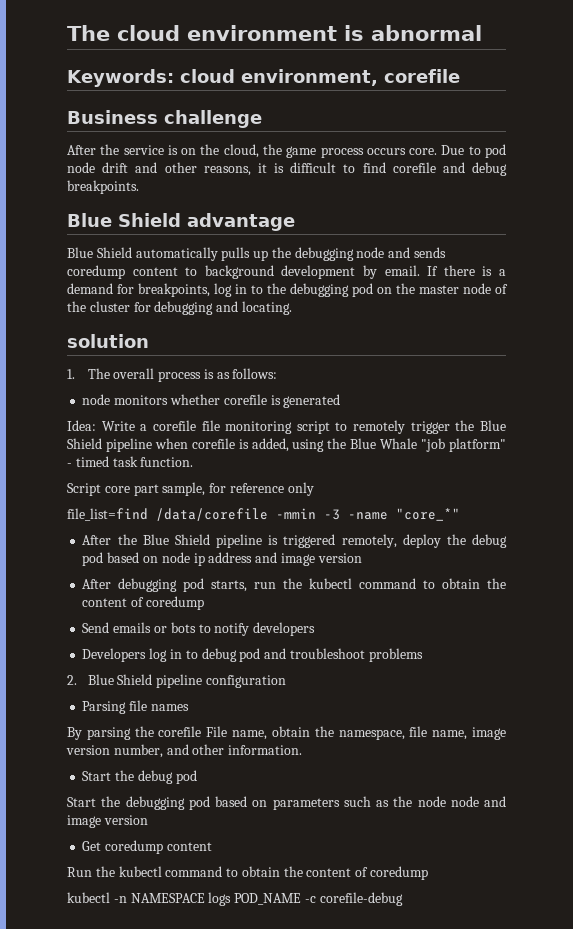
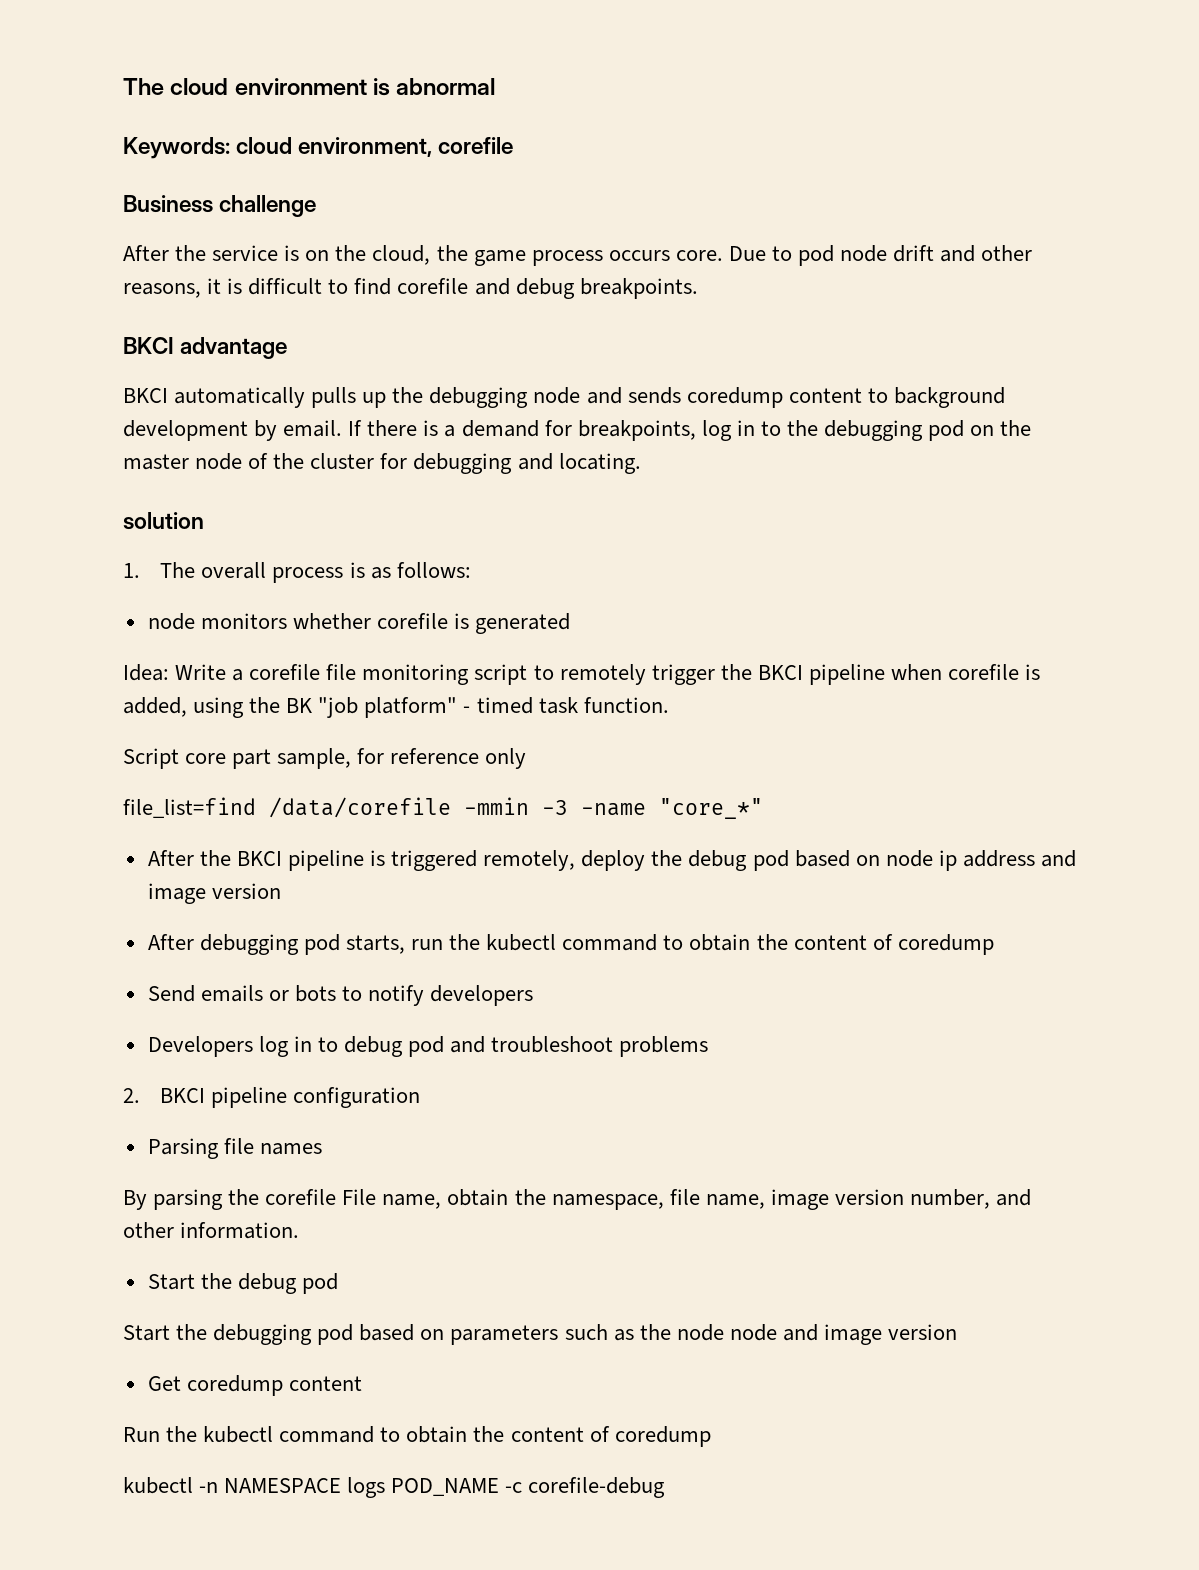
- Blue Shield advantage
+ BKCI advantage
- Blue Shield automatically pulls up the debugging node and sends coredump content to background development by email.
+ BKCI automatically pulls up the debugging node and sends coredump content to background development by email.
- Idea: Write a corefile file monitoring script to remotely trigger the Blue Shield pipeline when corefile is added, using the Blue Whale "job platform" - timed task function.
+ Idea: Write a corefile file monitoring script to remotely trigger the BKCI pipeline when corefile is added, using the BK "job platform" - timed task function.
- After the Blue Shield pipeline is triggered remotely, deploy the debug pod based on node ip address and image version
+ After the BKCI pipeline is triggered remotely, deploy the debug pod based on node ip address and image version
- 2. Blue Shield pipeline configuration
+ 2. BKCI pipeline configuration

